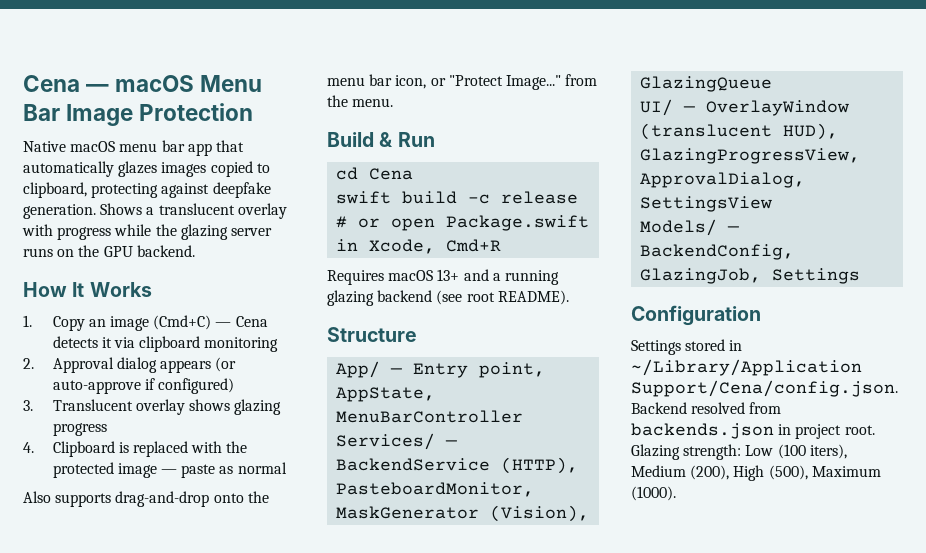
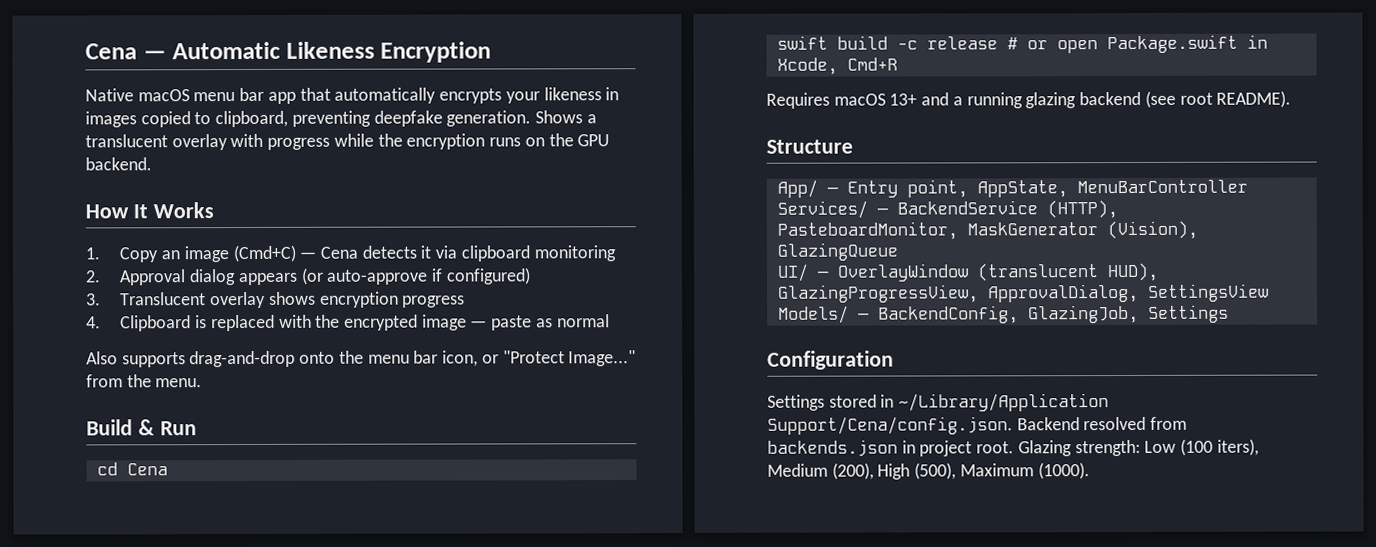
- Cena — macOS Menu Bar Image Protection
+ Cena — Automatic Likeness Encryption
- Native macOS menu bar app that automatically glazes images copied to clipboard, protecting against deepfake generation.
+ Native macOS menu bar app that automatically encrypts your likeness in images copied to clipboard, preventing deepfake generation.
- Shows a translucent overlay with progress while the glazing server runs on the GPU backend.
+ Shows a translucent overlay with progress while the encryption runs on the GPU backend.
- 3. Translucent overlay shows glazing progress
+ 3. Translucent overlay shows encryption progress
- 4. Clipboard is replaced with the protected image — paste as normal
+ 4. Clipboard is replaced with the encrypted image — paste as normal

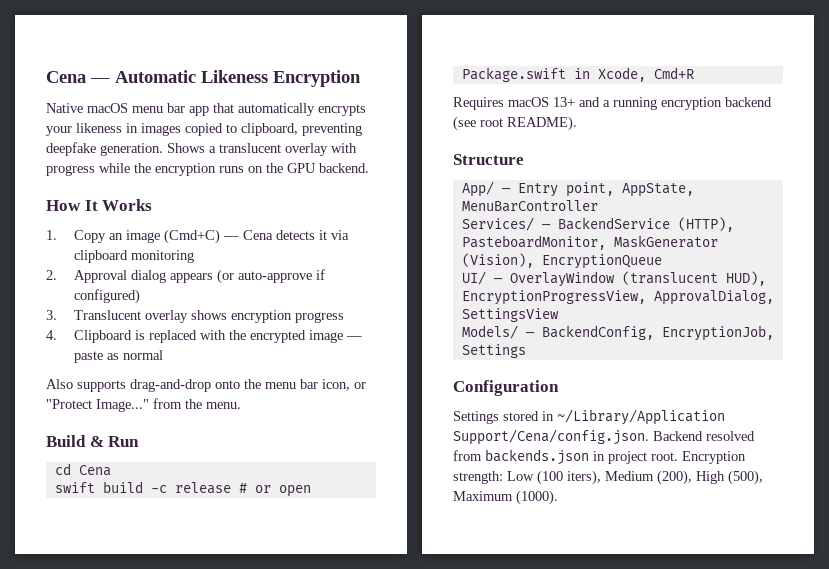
- Requires macOS 13+ and a running glazing backend (see root README).
+ Requires macOS 13+ and a running encryption backend (see root README).
- Services/ — BackendService (HTTP), PasteboardMonitor, MaskGenerator (Vision), GlazingQueue
+ Services/ — BackendService (HTTP), PasteboardMonitor, MaskGenerator (Vision), EncryptionQueue
- UI/ — OverlayWindow (translucent HUD), GlazingProgressView, ApprovalDialog, SettingsView
+ UI/ — OverlayWindow (translucent HUD), EncryptionProgressView, ApprovalDialog, SettingsView
- Models/ — BackendConfig, GlazingJob, Settings
+ Models/ — BackendConfig, EncryptionJob, Settings
- Glazing strength: Low (100 iters), Medium (200), High (500), Maximum (1000).
+ Encryption strength: Low (100 iters), Medium (200), High (500), Maximum (1000).

